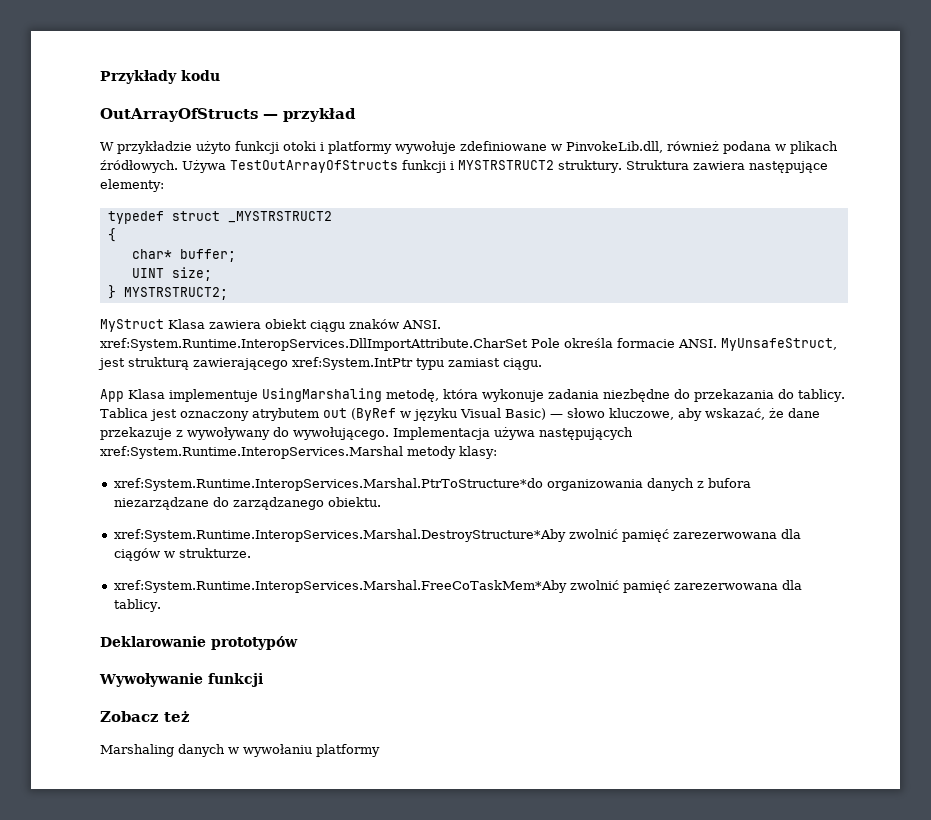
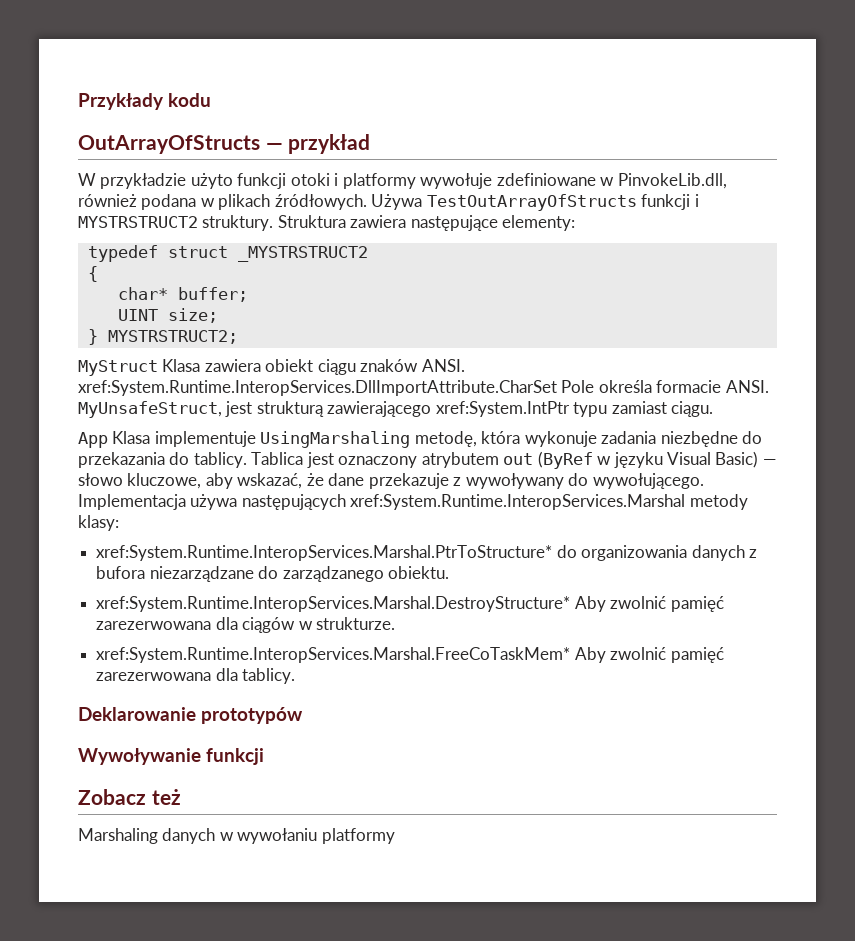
- xref:System.Runtime.InteropServices.Marshal.PtrToStructure*do organizowania danych z bufora niezarządzane do zarządzanego obiektu.
+ xref:System.Runtime.InteropServices.Marshal.PtrToStructure* do organizowania danych z bufora niezarządzane do zarządzanego obiektu.
- xref:System.Runtime.InteropServices.Marshal.DestroyStructure*Aby zwolnić pamięć zarezerwowana dla ciągów w strukturze.
+ xref:System.Runtime.InteropServices.Marshal.DestroyStructure* Aby zwolnić pamięć zarezerwowana dla ciągów w strukturze.
- xref:System.Runtime.InteropServices.Marshal.FreeCoTaskMem*Aby zwolnić pamięć zarezerwowana dla tablicy.
+ xref:System.Runtime.InteropServices.Marshal.FreeCoTaskMem* Aby zwolnić pamięć zarezerwowana dla tablicy.

